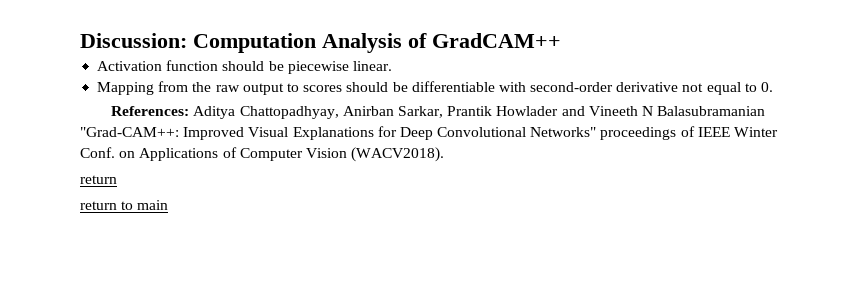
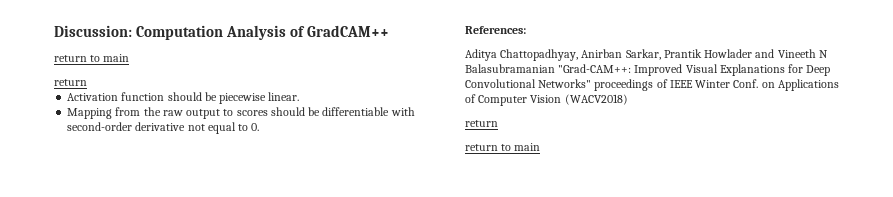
  Discussion: Computation Analysis of GradCAM++
+ return to main
+ return
- References: Aditya Chattopadhyay, Anirban Sarkar, Prantik Howlader and Vineeth N Balasubramanian "Grad-CAM++: Improved Visual Explanations for Deep Convolutional Networks" proceedings of IEEE Winter Conf. on Applications of Computer Vision (WACV2018).
+ References:
+ Aditya Chattopadhyay, Anirban Sarkar, Prantik Howlader and Vineeth N Balasubramanian "Grad-CAM++: Improved Visual Explanations for Deep Convolutional Networks" proceedings of IEEE Winter Conf. on Applications of Computer Vision (WACV2018)

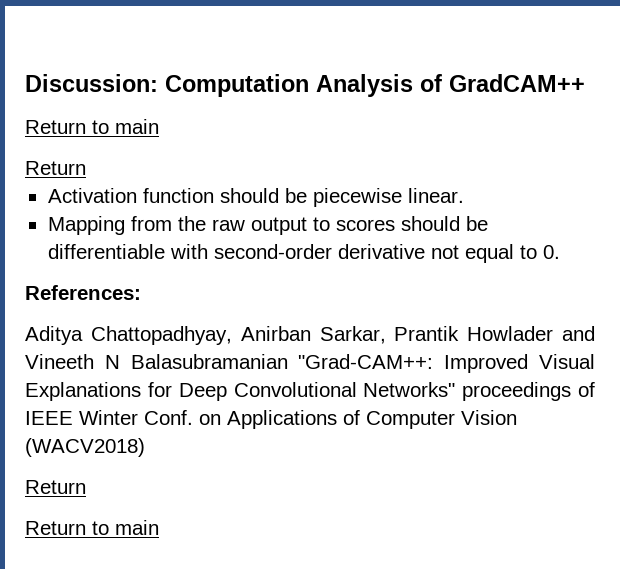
  Discussion: Computation Analysis of GradCAM++
- return to main
- return
+ Return to main
+ Return
  Aditya Chattopadhyay, Anirban Sarkar, Prantik Howlader and Vineeth N Balasubramanian "Grad-CAM++: Improved Visual Explanations for Deep Convolutional Networks" proceedings of IEEE Winter Conf. on Applications of Computer Vision (WACV2018)
- return
- return to main
+ Return
+ Return to main

